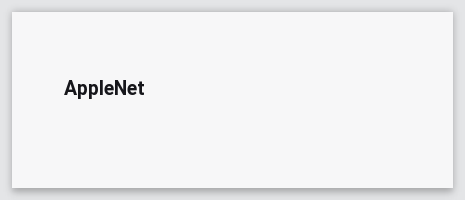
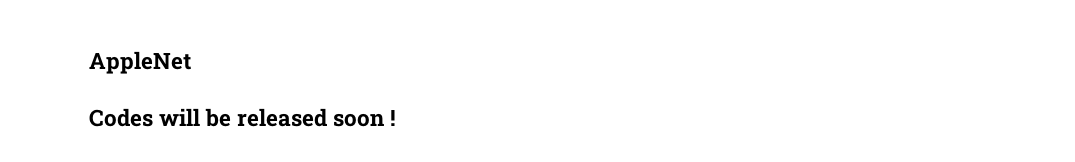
+ Codes will be released soon !

